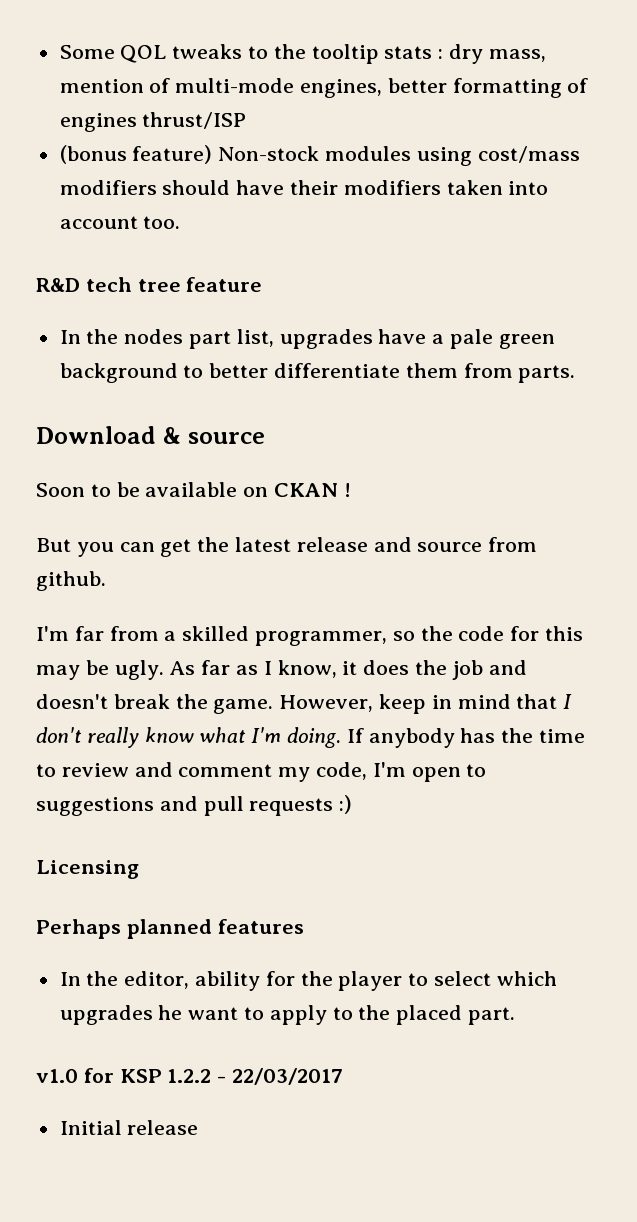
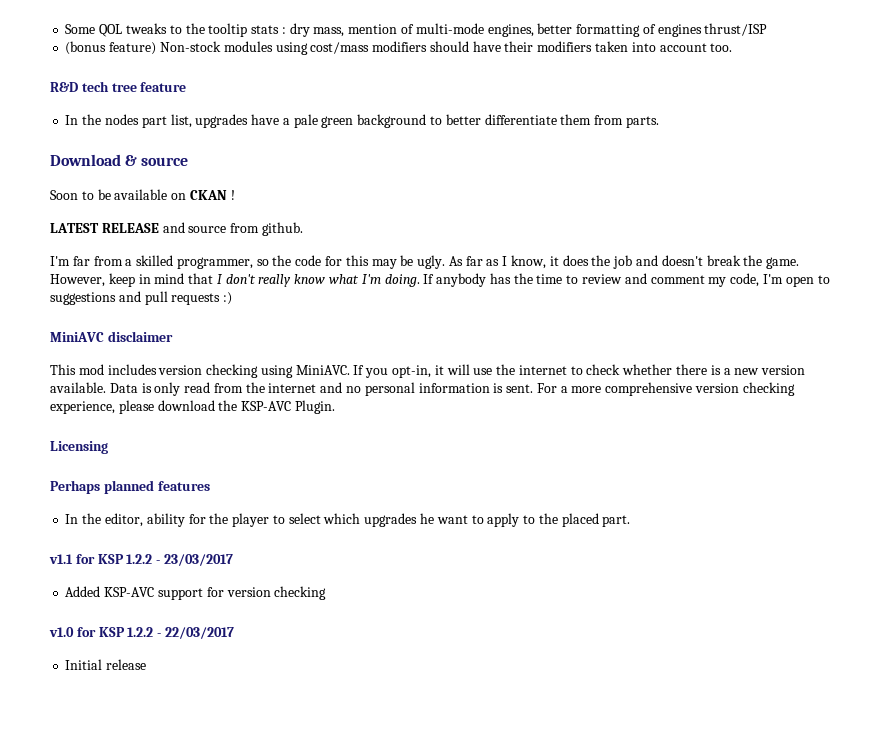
- But you can get the latest release and source from github.
+ LATEST RELEASE and source from github.
+ MiniAVC disclaimer
+ This mod includes version checking using MiniAVC. If you opt-in, it will use the internet to check whether there is a new version available. Data is only read from the internet and no personal information is sent. For a more comprehensive version checking experience, please download the KSP-AVC Plugin.
+ v1.1 for KSP 1.2.2 - 23/03/2017
+ Added KSP-AVC support for version checking

